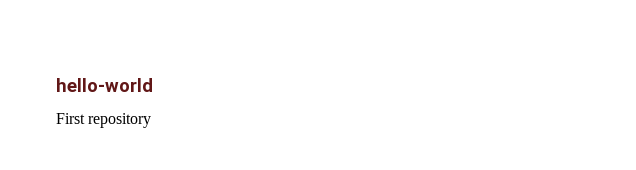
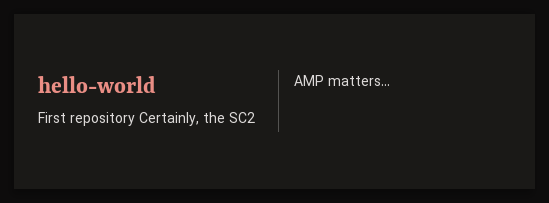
- First repository
+ First repository Certainly, the SC2 AMP matters...

